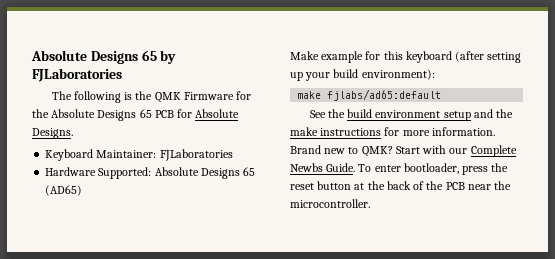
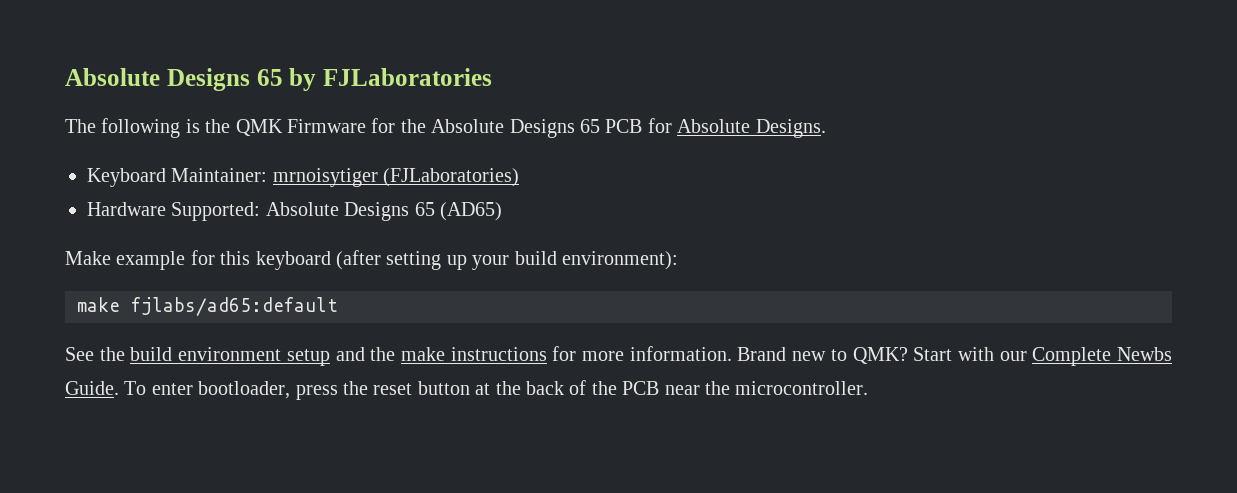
- Keyboard Maintainer: FJLaboratories
+ Keyboard Maintainer: mrnoisytiger (FJLaboratories)

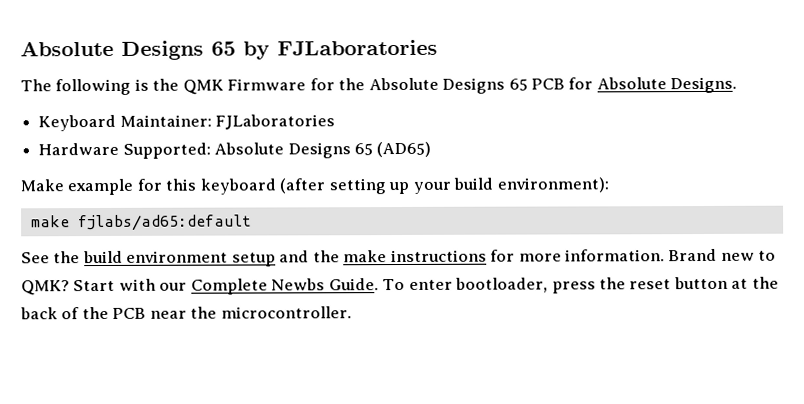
- Keyboard Maintainer: mrnoisytiger (FJLaboratories)
+ Keyboard Maintainer: FJLaboratories

